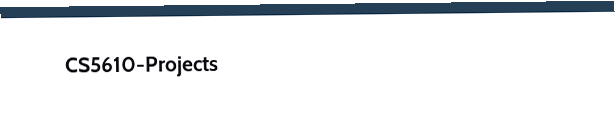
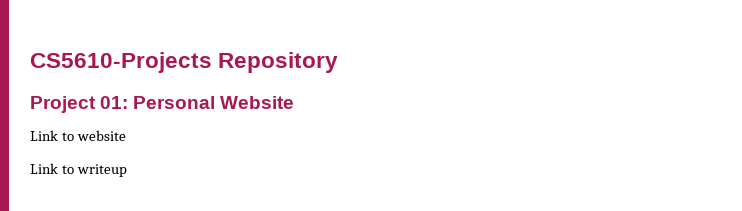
- CS5610-Projects
+ CS5610-Projects Repository
+ Project 01: Personal Website
+ Link to website
+ Link to writeup

